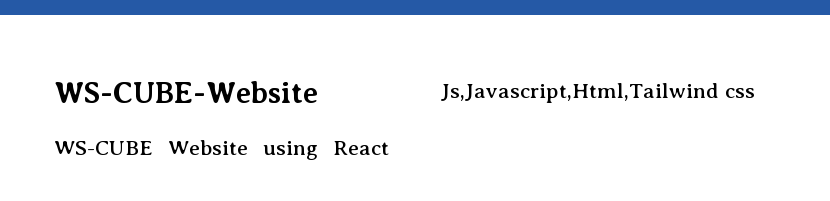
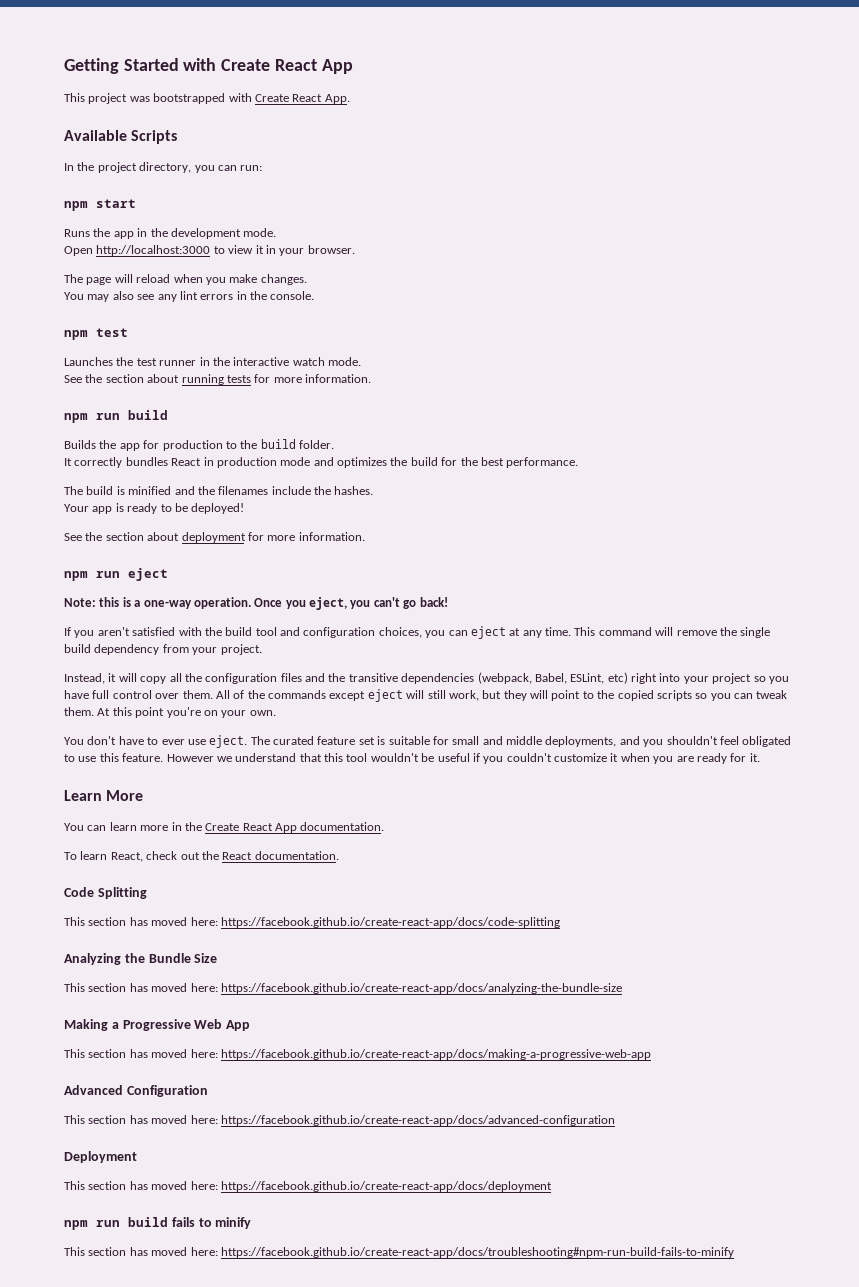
- WS-CUBE-Website
- WS-CUBE Website using React Js,Javascript,Html,Tailwind css
+ Getting Started with Create React App
+ This project was bootstrapped with Create React App.
+ Available Scripts
+ In the project directory, you can run:
+ npm start
+ Runs the app in the development mode.
+ Open http://localhost:3000 to view it in your browser.
+ The page will reload when you make changes.
+ You may also see any lint errors in the console.
+ npm test
+ Launches the test runner in the interactive watch mode.
+ See the section about running tests for more information.
+ npm run build
+ Builds the app for production to the build folder.
+ It correctly bundles React in production mode and optimizes the build for the best performance.
+ The build is minified and the filenames include the hashes.
+ Your app is ready to be deployed!
+ See the section about deployment for more information.
+ npm run eject
+ Note: this is a one-way operation. Once you eject, you can't go back!
+ If you aren't satisfied with the build tool and configuration choices, you can eject at any time. This command will remove the single build dependency from your project.
+ Instead, it will copy all the configuration files and the transitive dependencies (webpack, Babel, ESLint, etc) right into your project so you have full control over them. All of the commands except eject will still work, but they will point to the copied scripts so you can tweak them. At this point you're on your own.
+ You don't have to ever use eject. The curated feature set is suitable for small and middle deployments, and you shouldn't feel obligated to use this feature. However we understand that this tool wouldn't be useful if you couldn't customize it when you are ready for it.
+ Learn More
+ You can learn more in the Create React App documentation.
+ To learn React, check out the React documentation.
+ Code Splitting
+ This section has moved here: https://facebook.github.io/create-react-app/docs/code-splitting
+ Analyzing the Bundle Size
+ This section has moved here: https://facebook.github.io/create-react-app/docs/analyzing-the-bundle-size
+ Making a Progressive Web App
+ This section has moved here: https://facebook.github.io/create-react-app/docs/making-a-progressive-web-app
+ Advanced Configuration
+ This section has moved here: https://facebook.github.io/create-react-app/docs/advanced-configuration
+ Deployment
+ This section has moved here: https://facebook.github.io/create-react-app/docs/deployment
+ npm run build fails to minify
+ This section has moved here: https://facebook.github.io/create-react-app/docs/troubleshooting#npm-run-build-fails-to-minify

